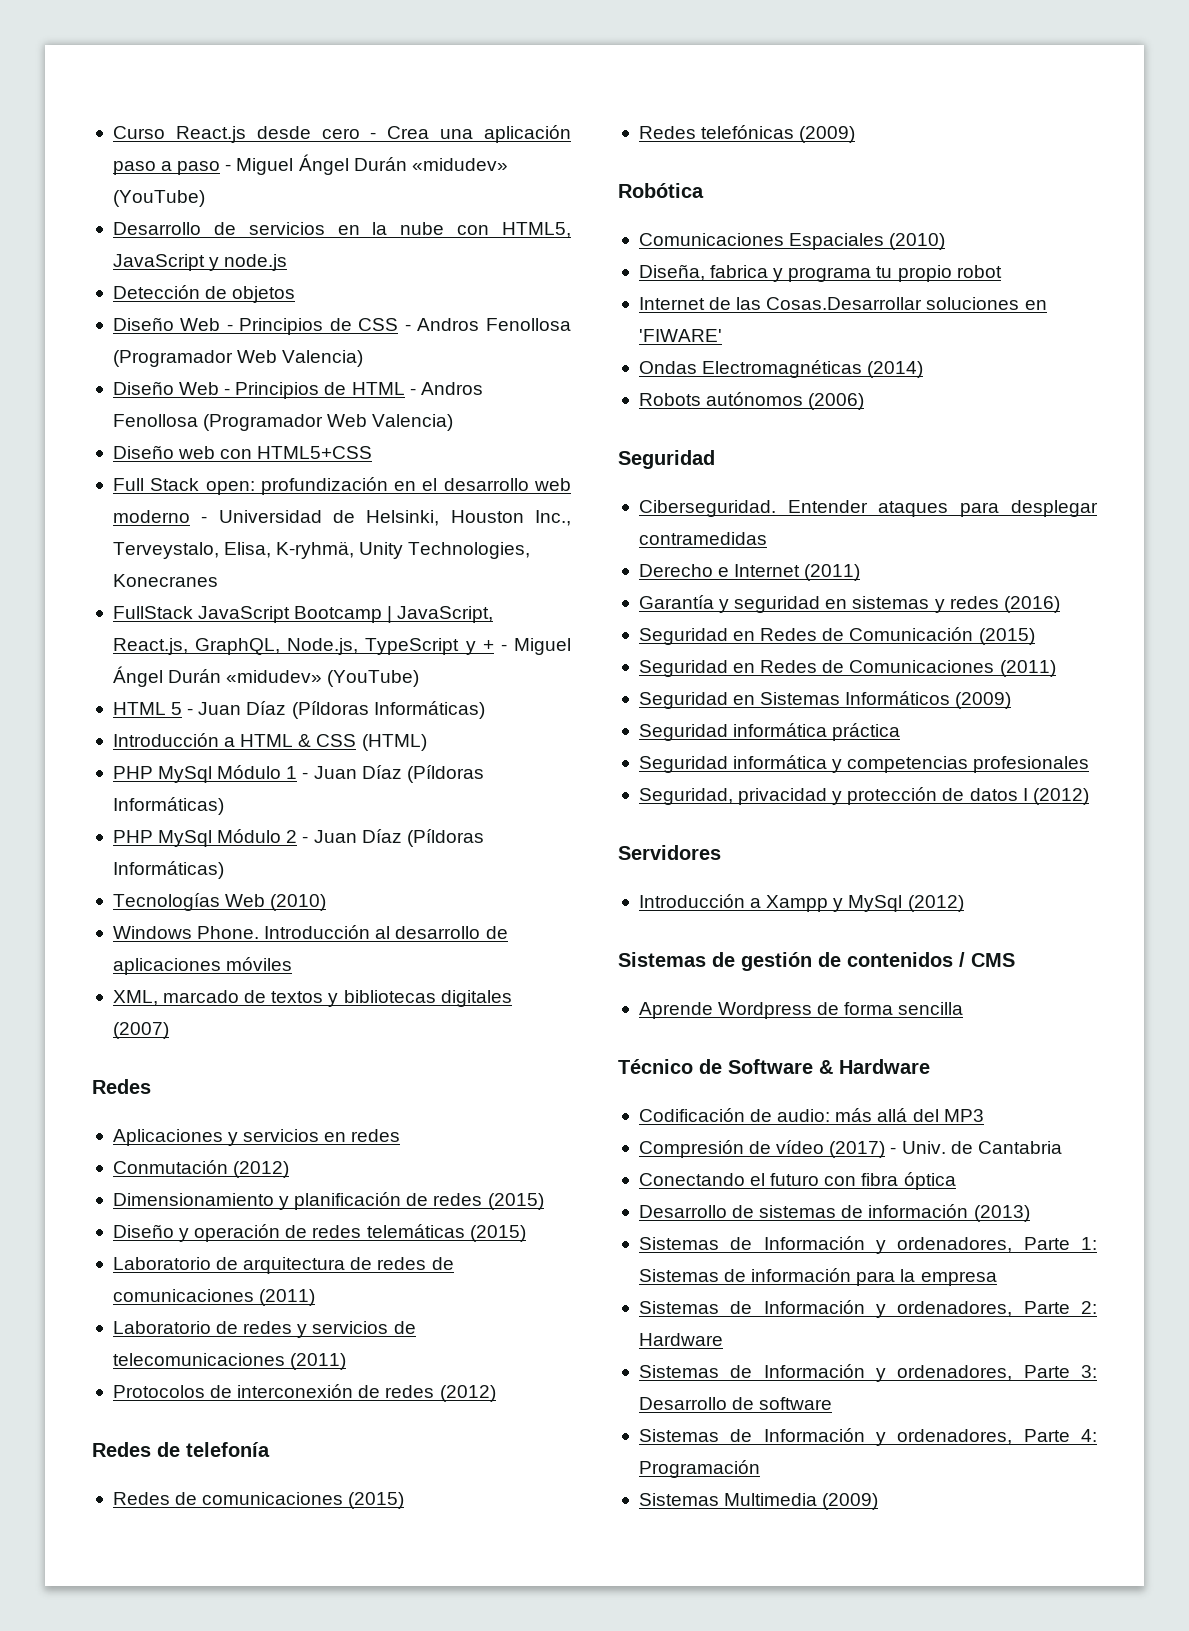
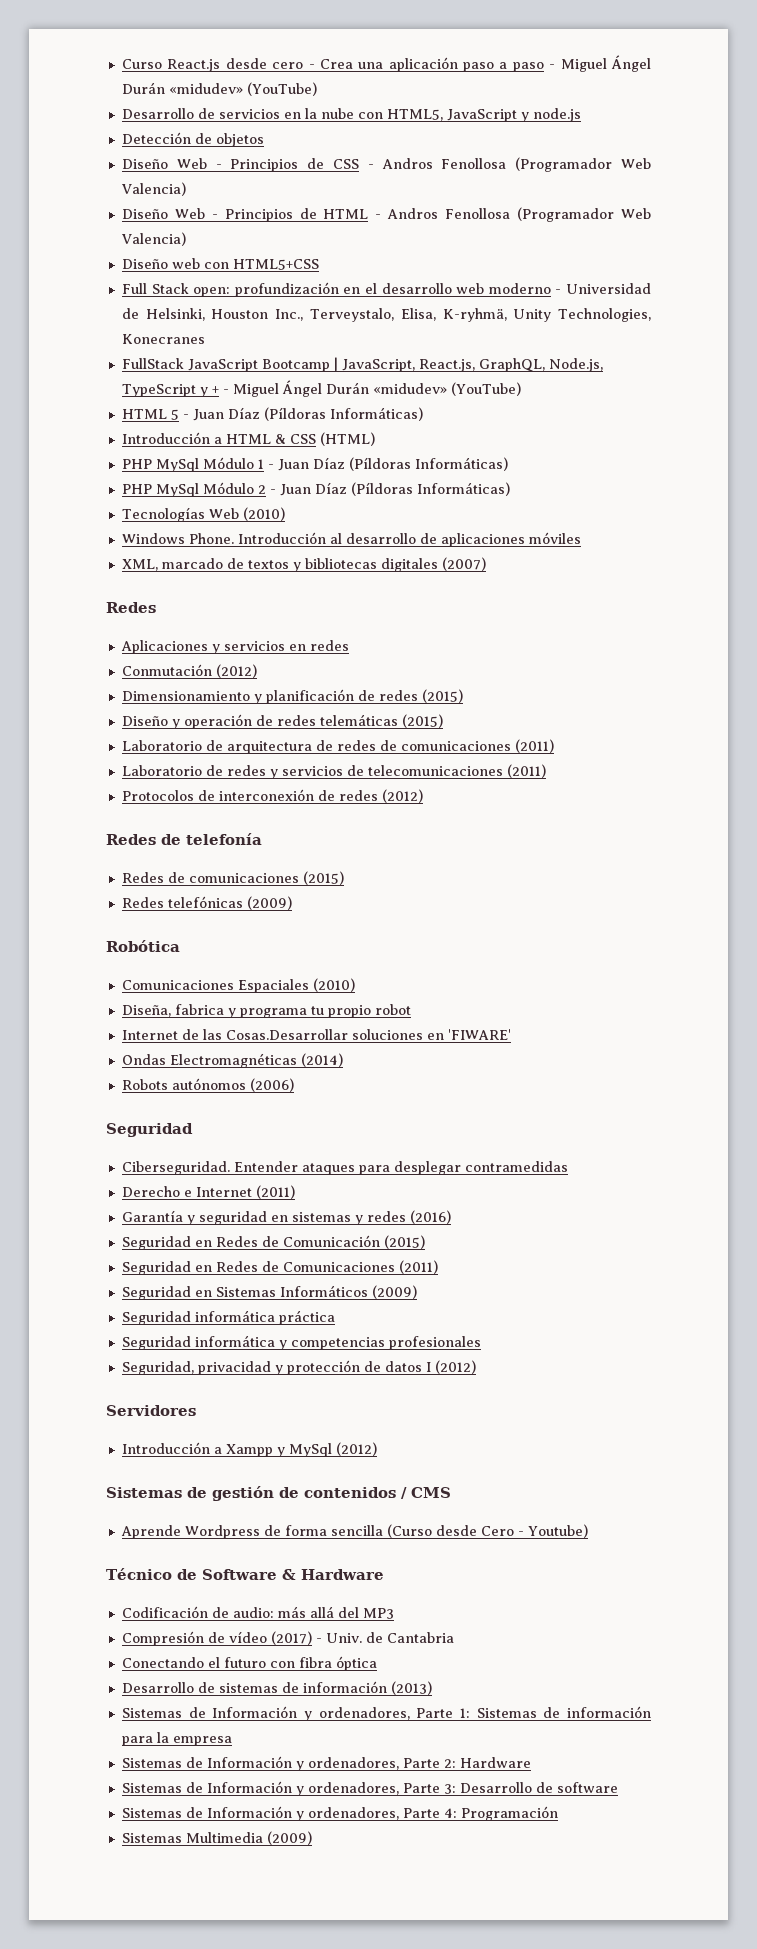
- Aprende Wordpress de forma sencilla
+ Aprende Wordpress de forma sencilla (Curso desde Cero - Youtube)

